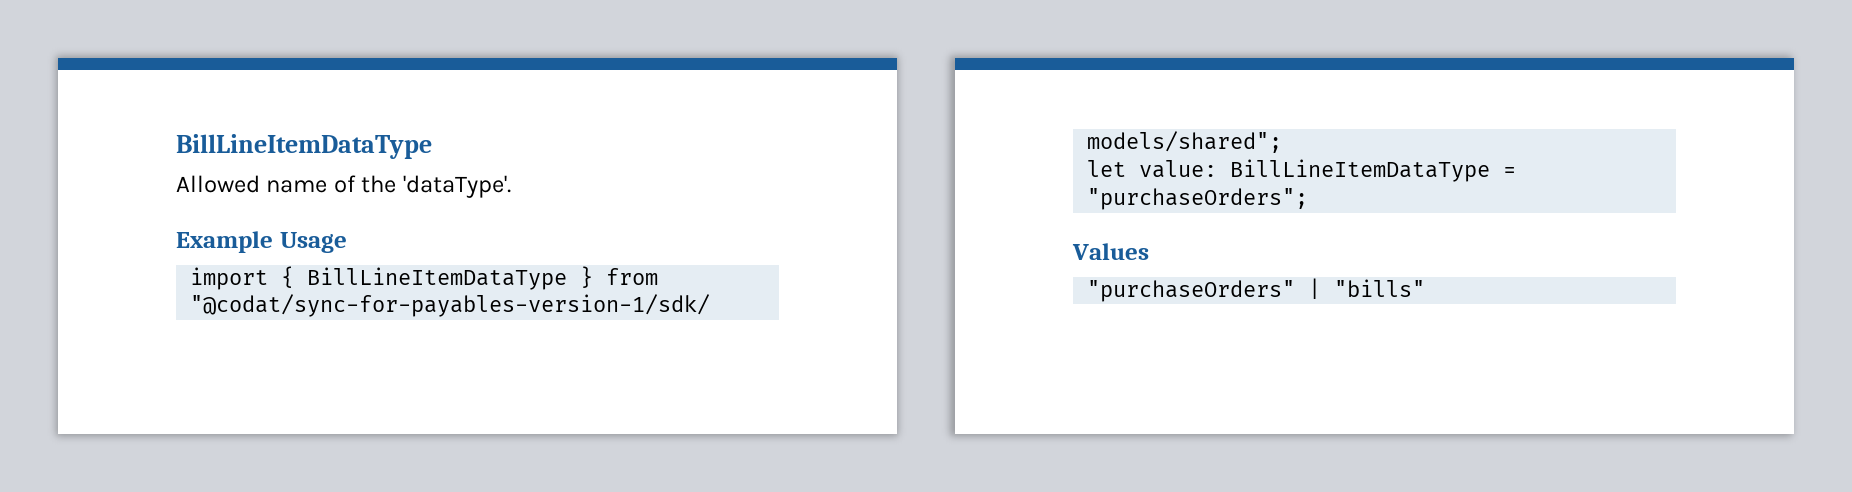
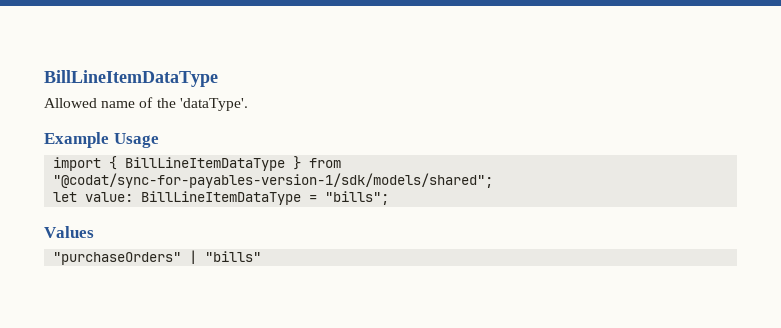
- let value: BillLineItemDataType = "purchaseOrders";
+ let value: BillLineItemDataType = "bills";

